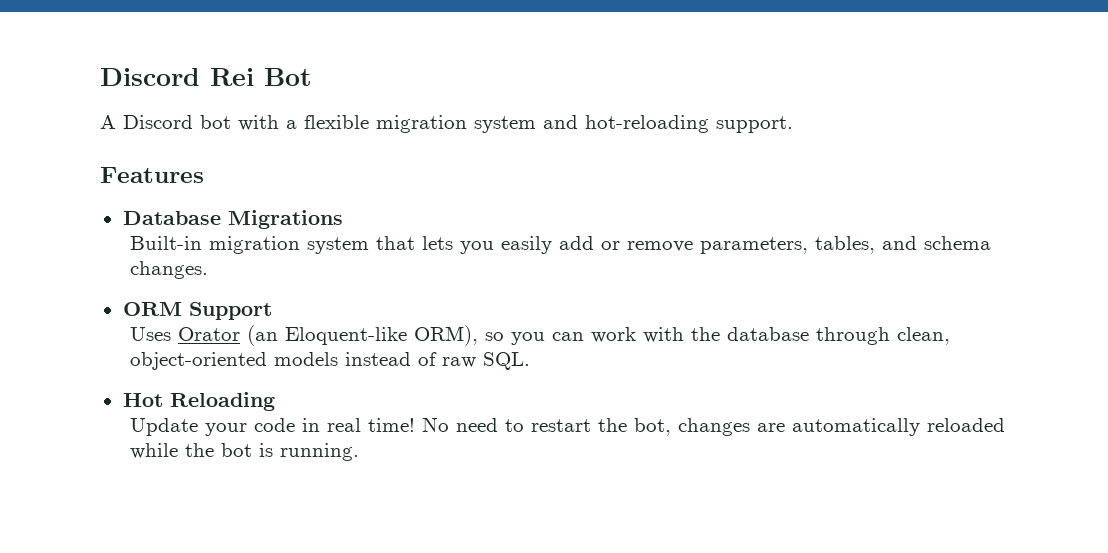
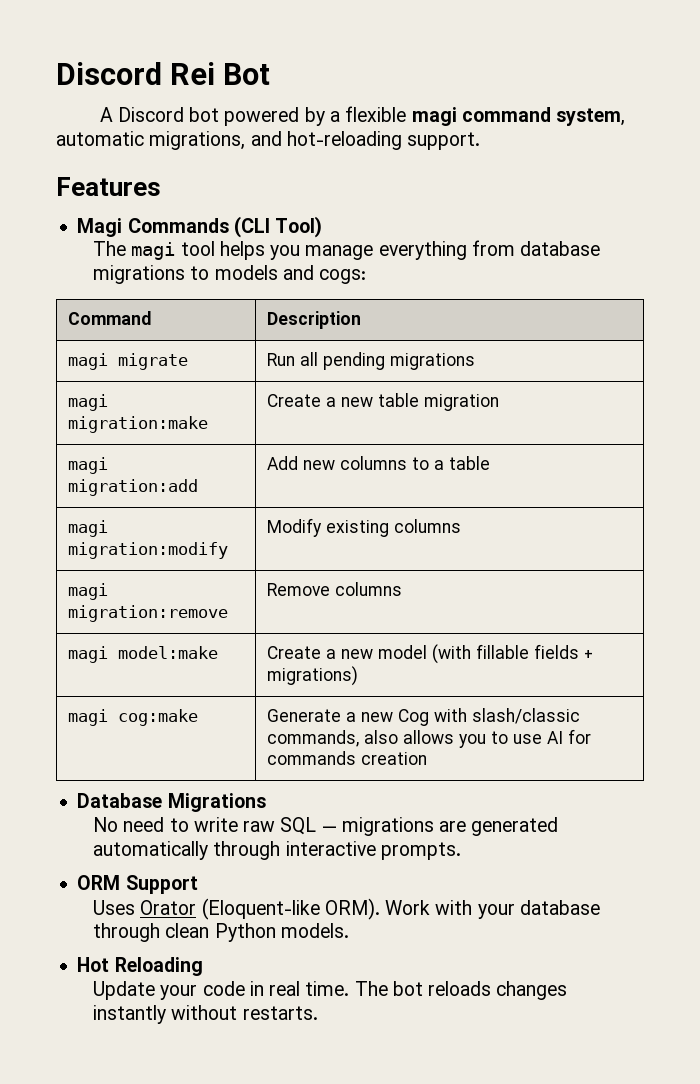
- A Discord bot with a flexible migration system and hot-reloading support.
+ A Discord bot powered by a flexible magi command system, automatic migrations, and hot-reloading support.
  Features
+ Magi Commands (CLI Tool)
+ The magi tool helps you manage everything from database migrations to models and cogs:
+ Command | Description
+ magi migrate | Run all pending migrations
+ magi migration:make | Create a new table migration
+ magi migration:add | Add new columns to a table
+ magi migration:modify | Modify existing columns
+ magi migration:remove | Remove columns
+ magi model:make | Create a new model (with fillable fields + migrations)
+ magi cog:make | Generate a new Cog with slash/classic commands, also allows you to use AI for commands creation
  Database Migrations
- Built-in migration system that lets you easily add or remove parameters, tables, and schema changes.
+ No need to write raw SQL — migrations are generated automatically through interactive prompts.
  ORM Support
- Uses Orator (an Eloquent-like ORM), so you can work with the database through clean, object-oriented models instead of raw SQL.
+ Uses Orator (Eloquent-like ORM). Work with your database through clean Python models.
- Update your code in real time! No need to restart the bot, changes are automatically reloaded while the bot is running.
+ Update your code in real time. The bot reloads changes instantly without restarts.

